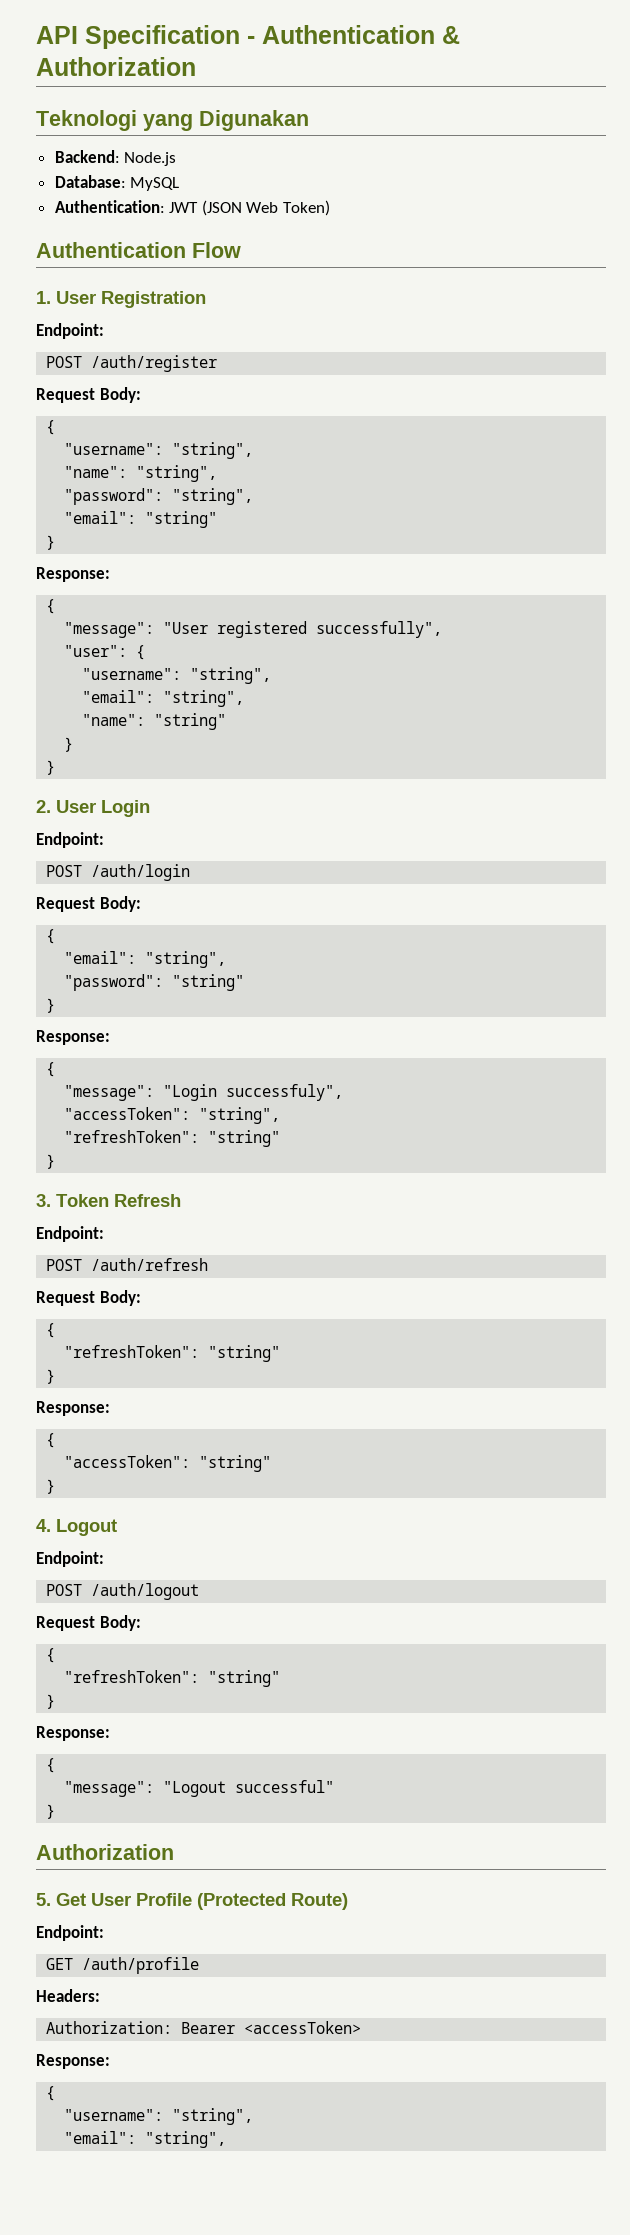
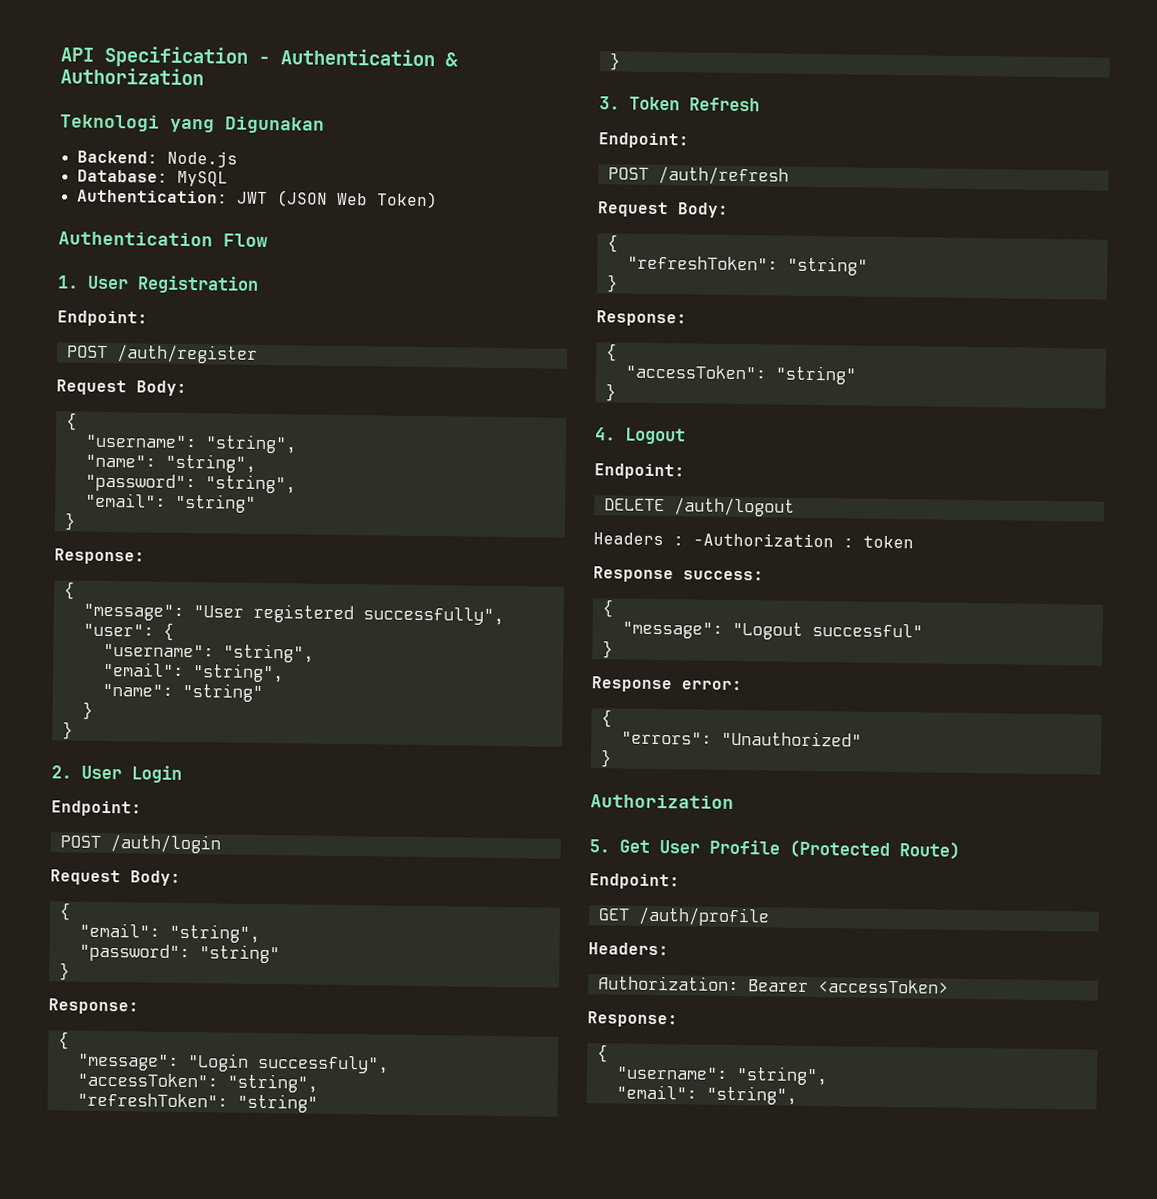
- POST /auth/logout
- Request Body:
- {
- "refreshToken": "string"
- }
- Response:
+ DELETE /auth/logout
+ Headers : -Authorization : token
+ Response success:
+ Response error:
+ {
+ "errors": "Unauthorized"
+ }

